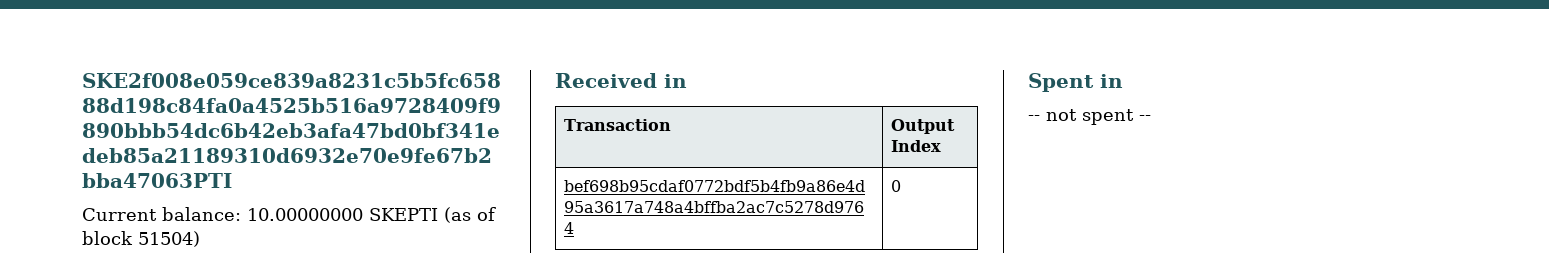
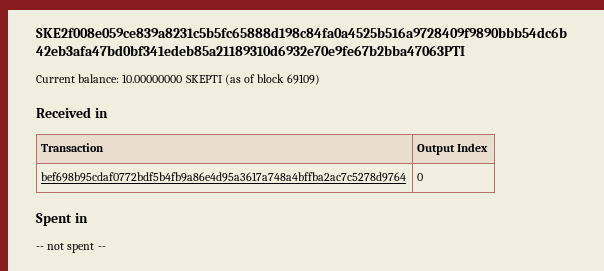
- Current balance: 10.00000000 SKEPTI (as of block 51504)
+ Current balance: 10.00000000 SKEPTI (as of block 69109)

